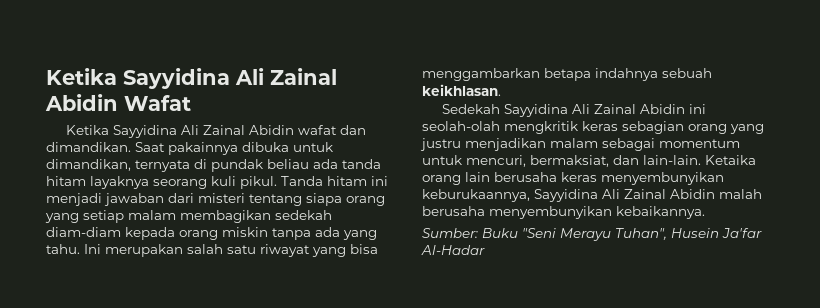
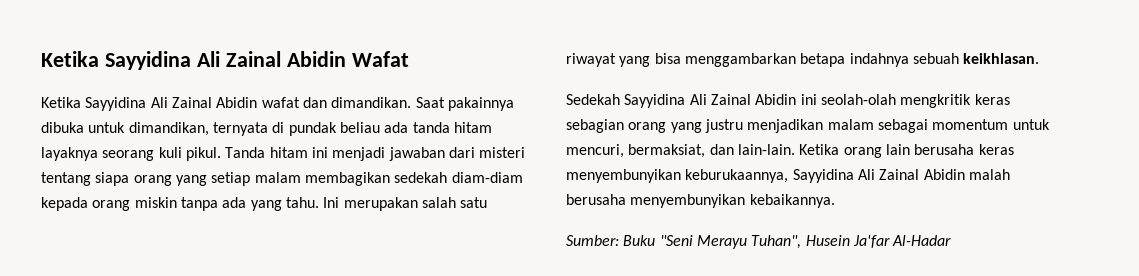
- Ketaika orang lain berusaha keras menyembunyikan keburukaannya, Sayyidina Ali Zainal Abidin malah berusaha menyembunyikan kebaikannya.
+ Ketika orang lain berusaha keras menyembunyikan keburukaannya, Sayyidina Ali Zainal Abidin malah berusaha menyembunyikan kebaikannya.

